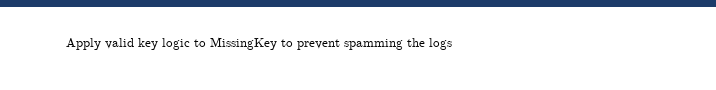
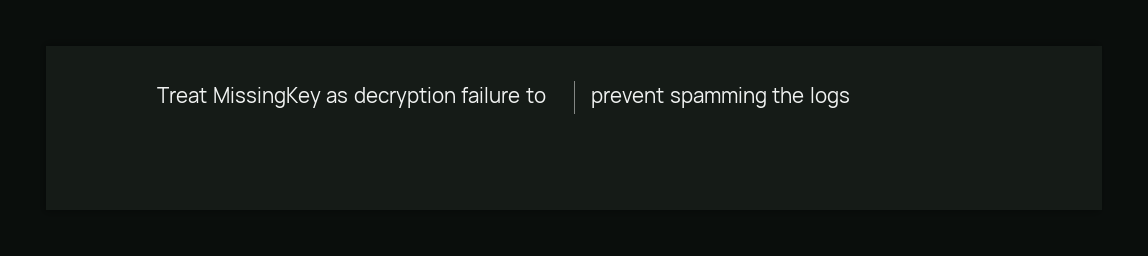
- Apply valid key logic to MissingKey to prevent spamming the logs
+ Treat MissingKey as decryption failure to prevent spamming the logs

